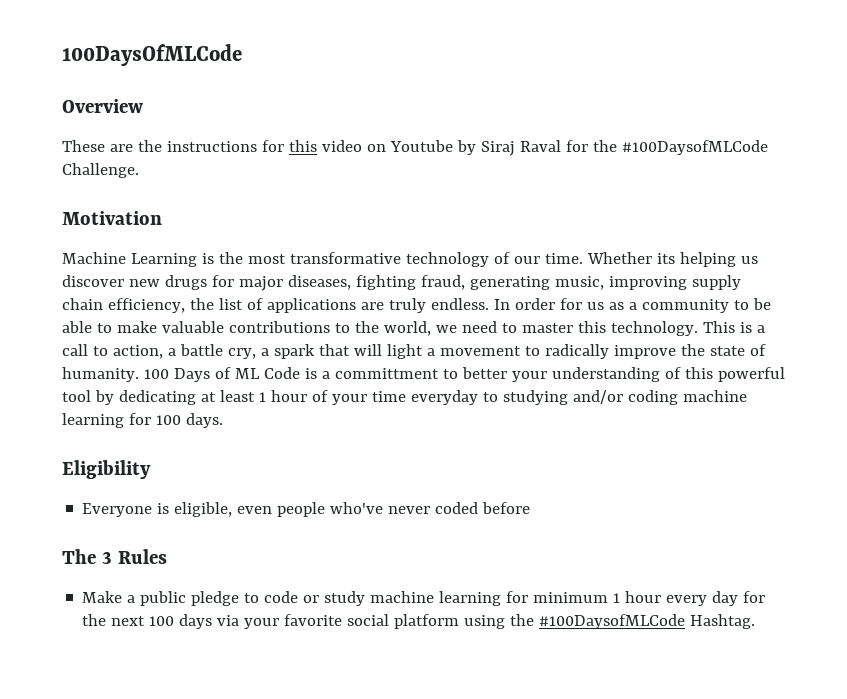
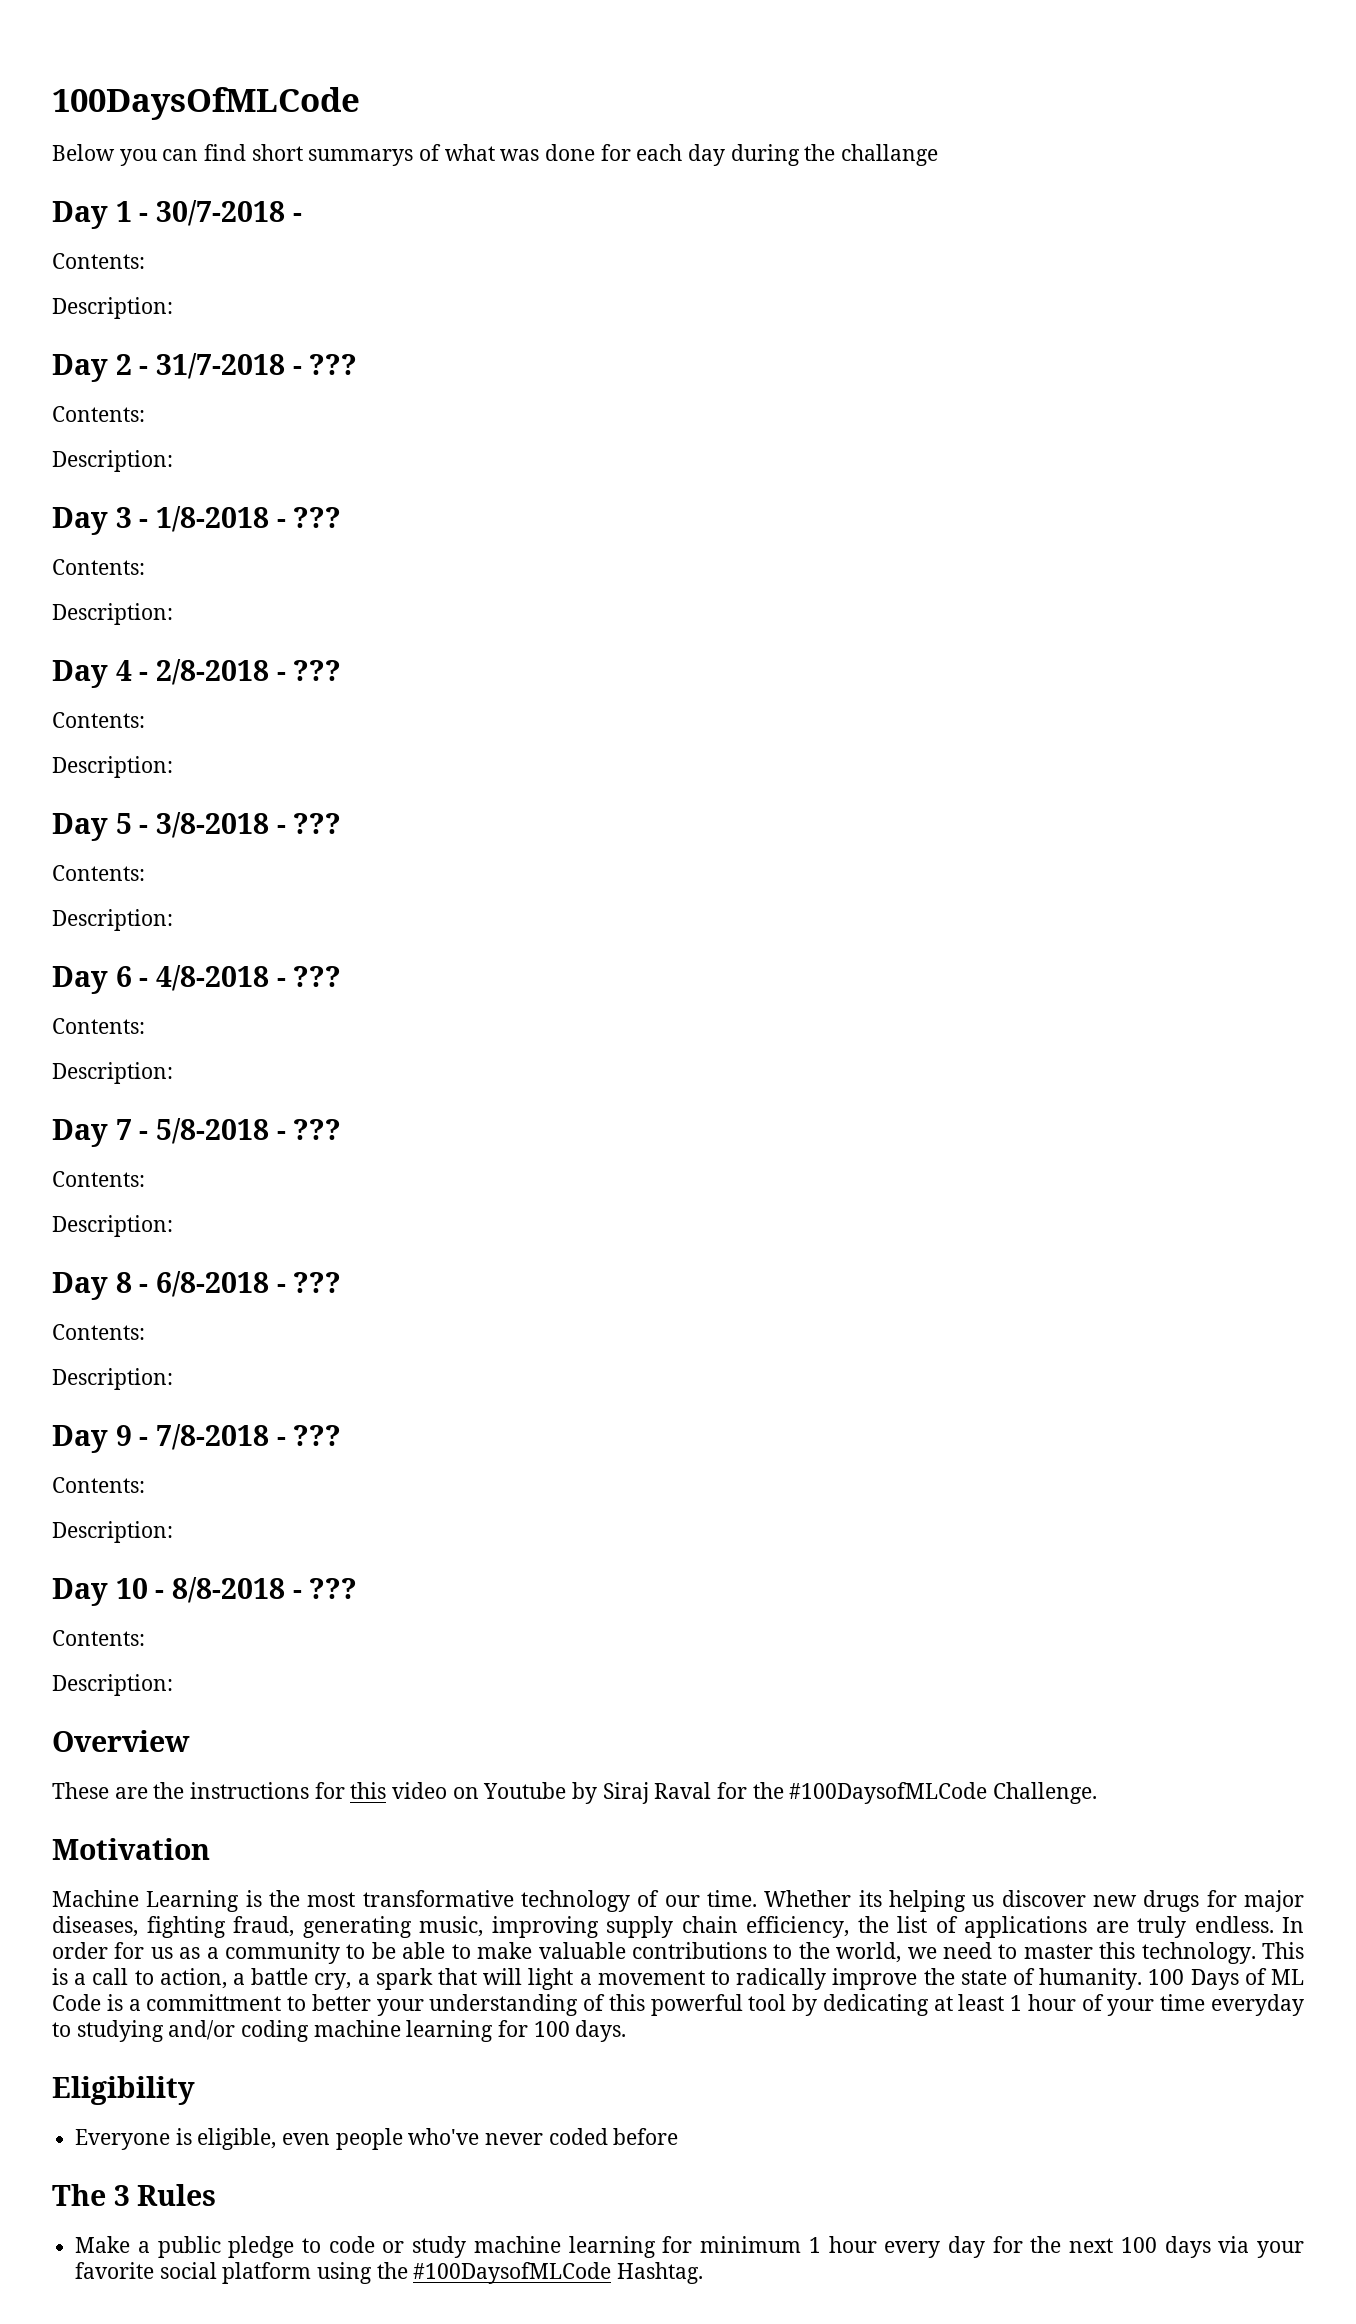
+ Below you can find short summarys of what was done for each day during the challange
+ Day 1 - 30/7-2018 -
+ Contents:
+ Description:
+ Day 2 - 31/7-2018 - ???
+ Contents:
+ Description:
+ Day 3 - 1/8-2018 - ???
+ Contents:
+ Description:
+ Day 4 - 2/8-2018 - ???
+ Contents:
+ Description:
+ Day 5 - 3/8-2018 - ???
+ Contents:
+ Description:
+ Day 6 - 4/8-2018 - ???
+ Contents:
+ Description:
+ Day 7 - 5/8-2018 - ???
+ Contents:
+ Description:
+ Day 8 - 6/8-2018 - ???
+ Contents:
+ Description:
+ Day 9 - 7/8-2018 - ???
+ Contents:
+ Description:
+ Day 10 - 8/8-2018 - ???
+ Contents:
+ Description:

